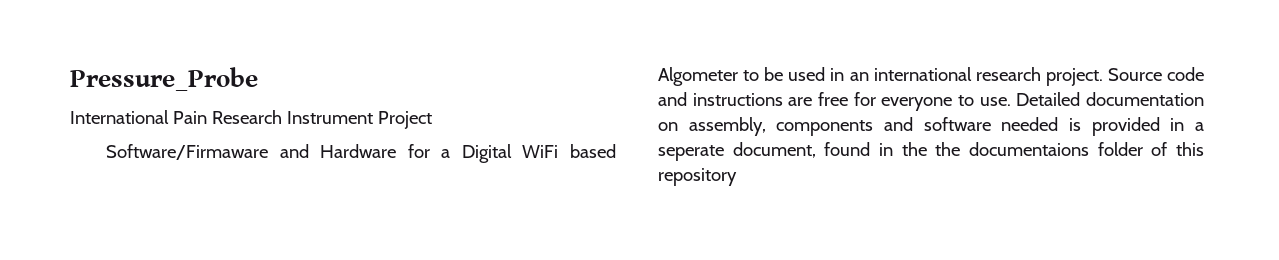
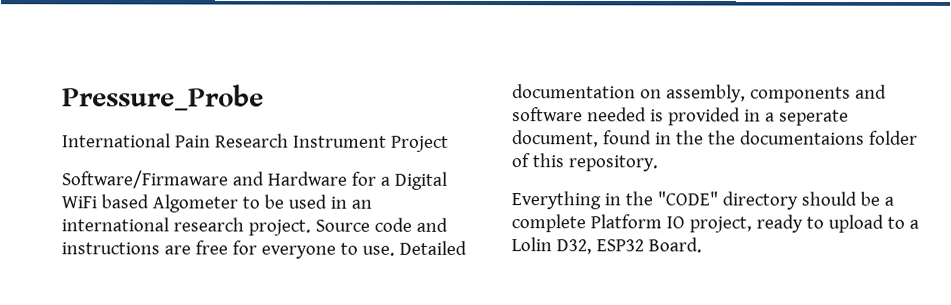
- Detailed documentation on assembly, components and software needed is provided in a seperate document, found in the the documentaions folder of this repository
+ Detailed documentation on assembly, components and software needed is provided in a seperate document, found in the the documentaions folder of this repository.
+ Everything in the "CODE" directory should be a complete Platform IO project, ready to upload to a Lolin D32, ESP32 Board.

